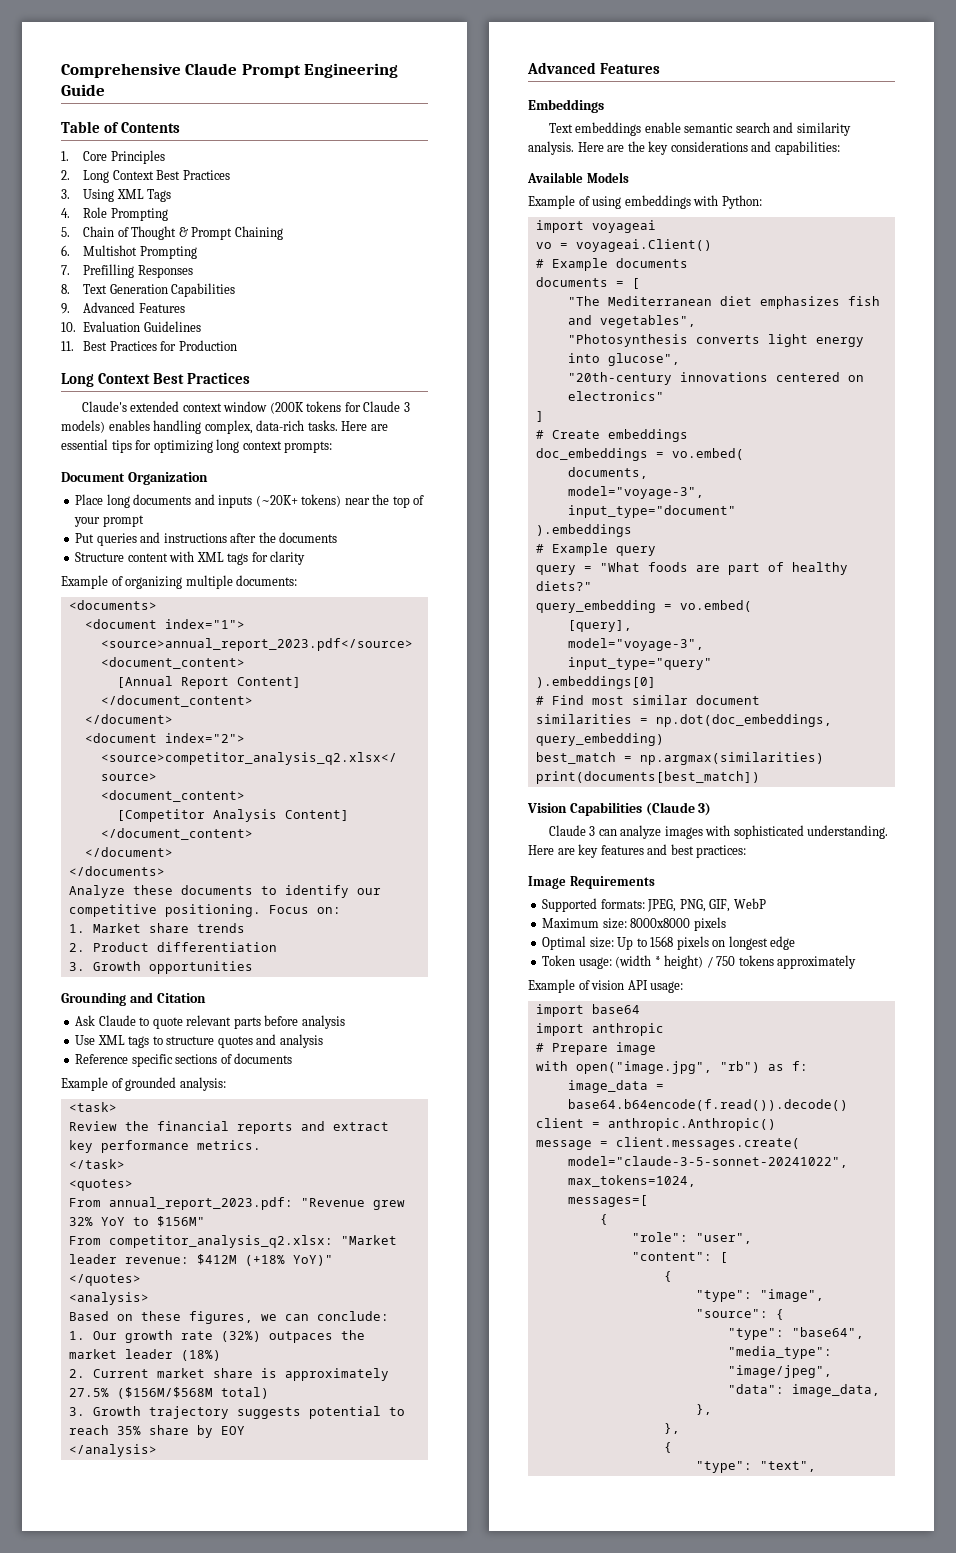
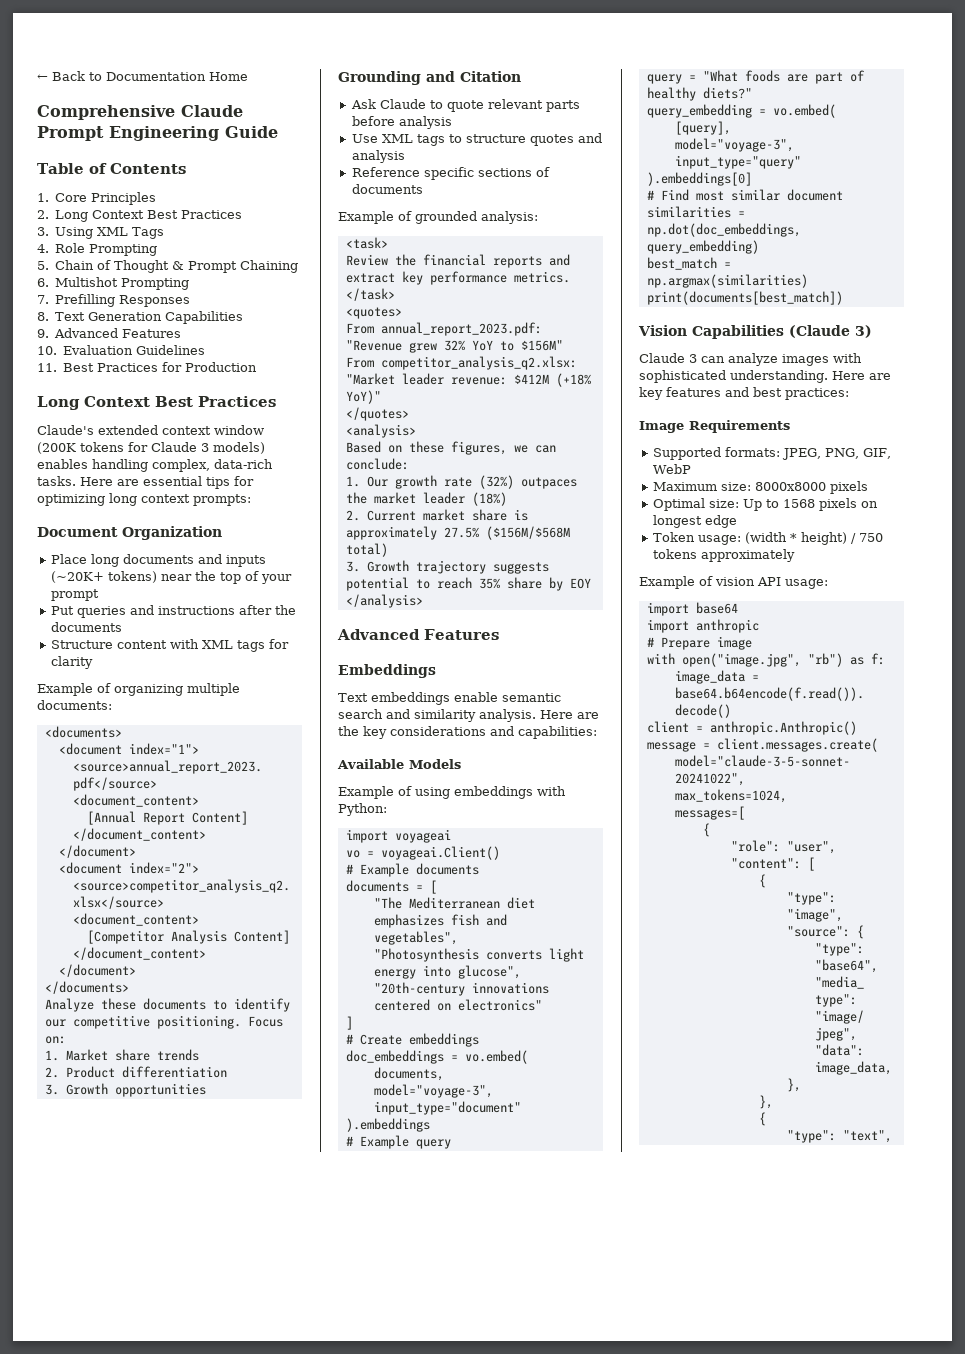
+ ← Back to Documentation Home

